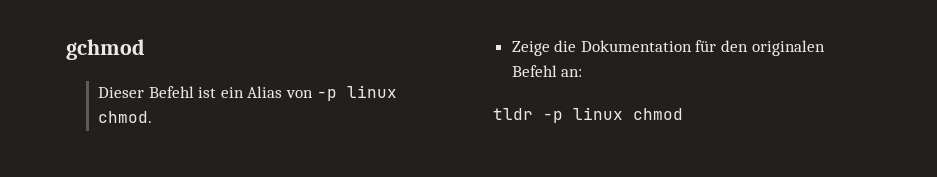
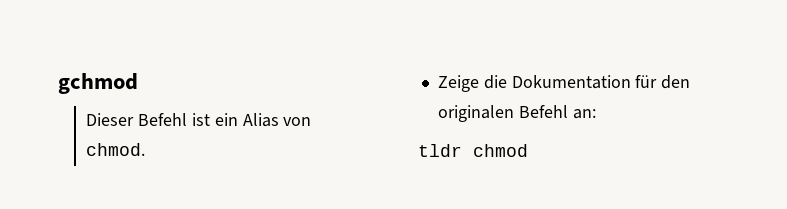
- Dieser Befehl ist ein Alias von -p linux chmod.
+ Dieser Befehl ist ein Alias von chmod.
- tldr -p linux chmod
+ tldr chmod

